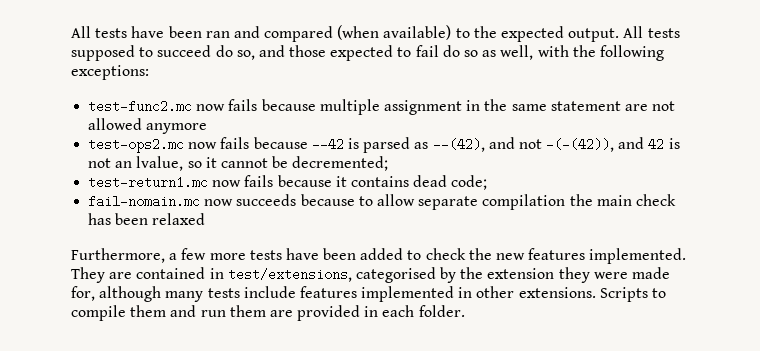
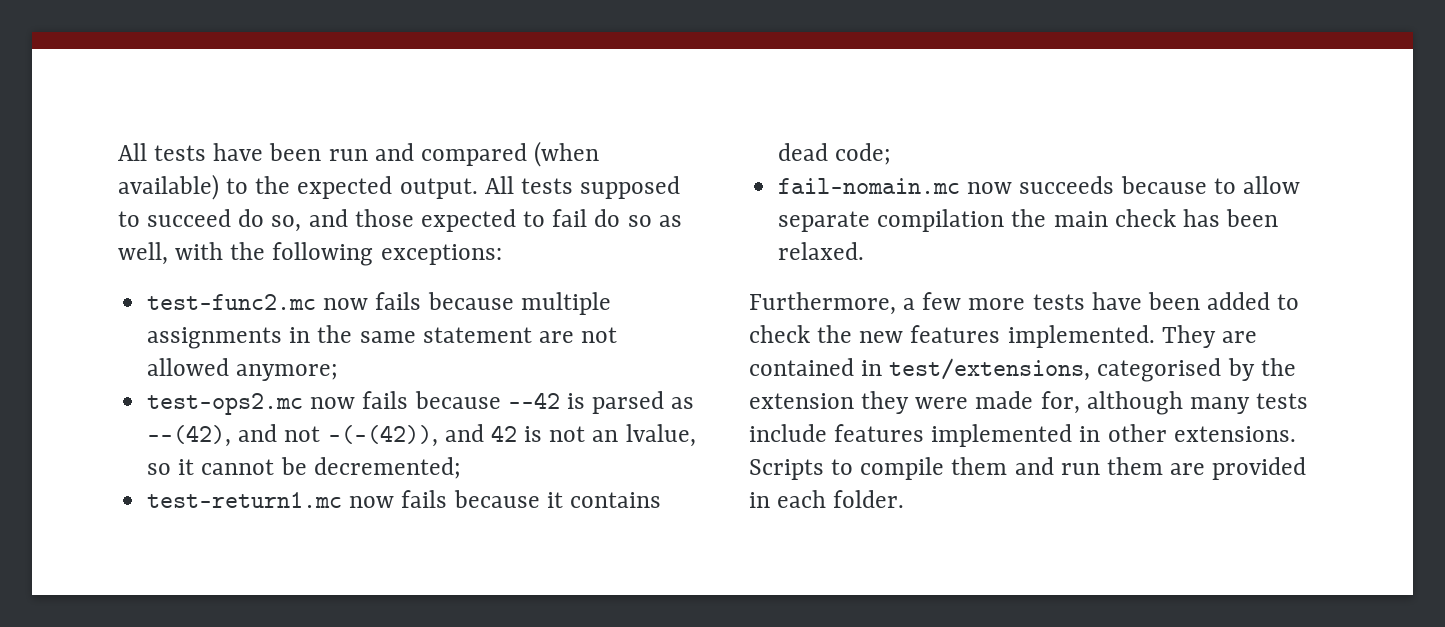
- All tests have been ran and compared (when available) to the expected output.
+ All tests have been run and compared (when available) to the expected output.
- test-func2.mc now fails because multiple assignment in the same statement are not allowed anymore
+ test-func2.mc now fails because multiple assignments in the same statement are not allowed anymore;
- fail-nomain.mc now succeeds because to allow separate compilation the main check has been relaxed
+ fail-nomain.mc now succeeds because to allow separate compilation the main check has been relaxed.

